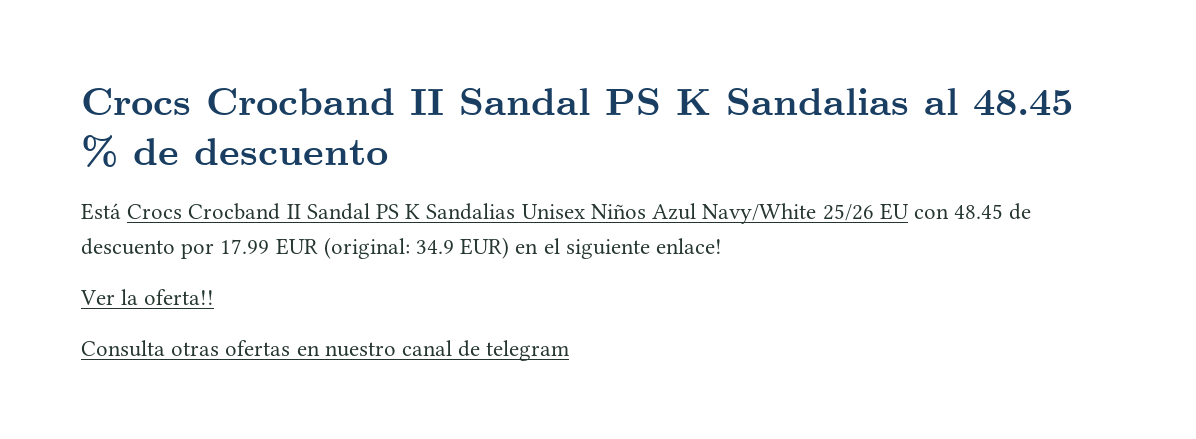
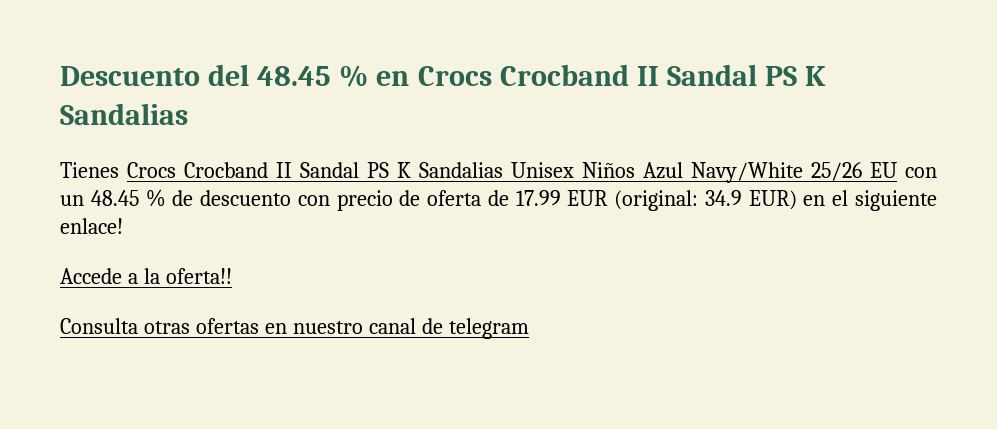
- Crocs Crocband II Sandal PS K Sandalias al 48.45 % de descuento
- Está Crocs Crocband II Sandal PS K Sandalias Unisex Niños Azul Navy/White 25/26 EU con 48.45 de descuento por 17.99 EUR (original: 34.9 EUR) en el siguiente enlace!
+ Descuento del 48.45 % en Crocs Crocband II Sandal PS K Sandalias
+ Tienes Crocs Crocband II Sandal PS K Sandalias Unisex Niños Azul Navy/White 25/26 EU con un 48.45 % de descuento con precio de oferta de 17.99 EUR (original: 34.9 EUR) en el siguiente enlace!
- Ver la oferta!!
+ Accede a la oferta!!

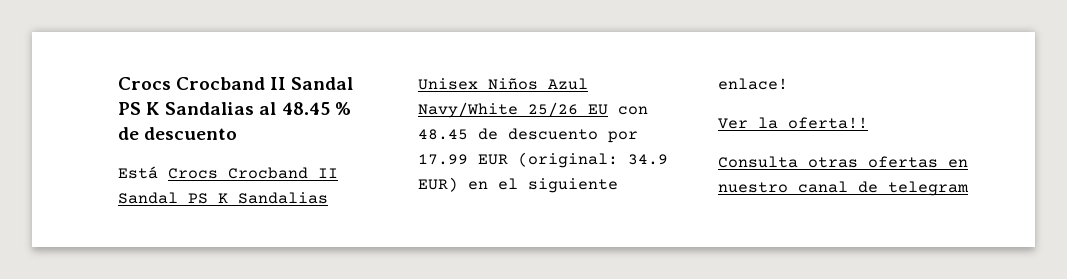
- Descuento del 48.45 % en Crocs Crocband II Sandal PS K Sandalias
- Tienes Crocs Crocband II Sandal PS K Sandalias Unisex Niños Azul Navy/White 25/26 EU con un 48.45 % de descuento con precio de oferta de 17.99 EUR (original: 34.9 EUR) en el siguiente enlace!
+ Crocs Crocband II Sandal PS K Sandalias al 48.45 % de descuento
+ Está Crocs Crocband II Sandal PS K Sandalias Unisex Niños Azul Navy/White 25/26 EU con 48.45 de descuento por 17.99 EUR (original: 34.9 EUR) en el siguiente enlace!
- Accede a la oferta!!
+ Ver la oferta!!

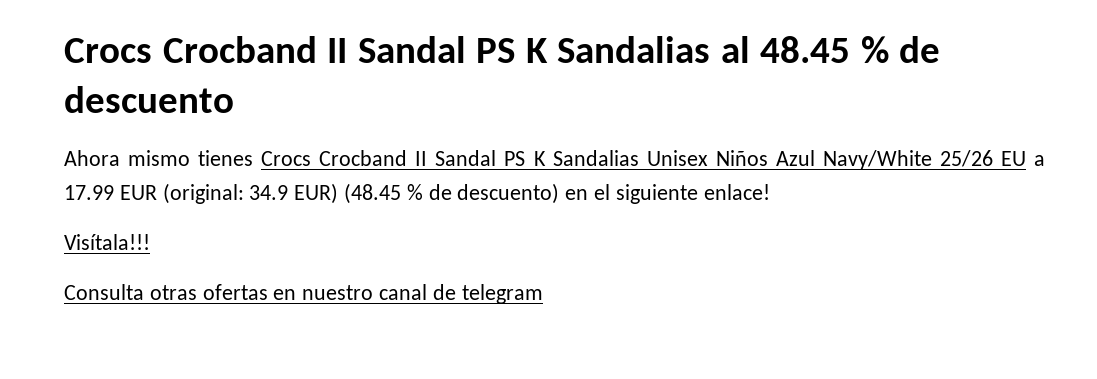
- Está Crocs Crocband II Sandal PS K Sandalias Unisex Niños Azul Navy/White 25/26 EU con 48.45 de descuento por 17.99 EUR (original: 34.9 EUR) en el siguiente enlace!
+ Ahora mismo tienes Crocs Crocband II Sandal PS K Sandalias Unisex Niños Azul Navy/White 25/26 EU a 17.99 EUR (original: 34.9 EUR) (48.45 % de descuento) en el siguiente enlace!
- Ver la oferta!!
+ Visítala!!!

